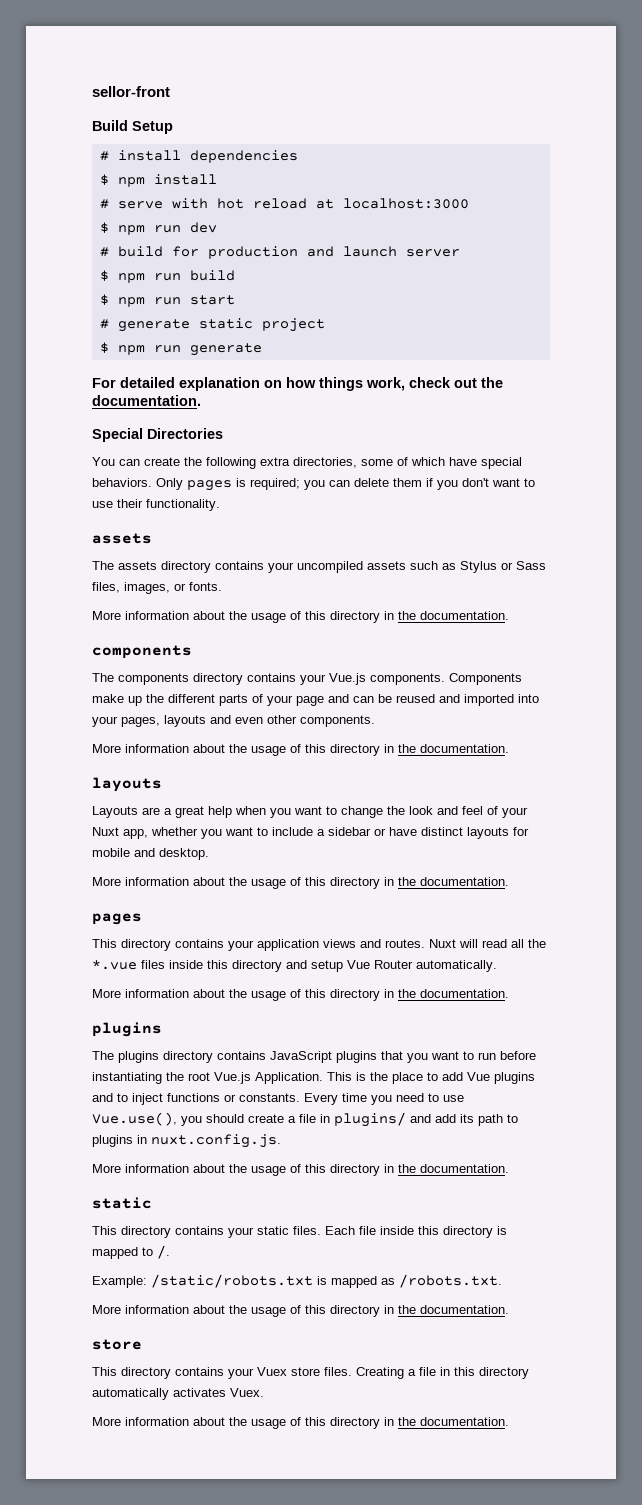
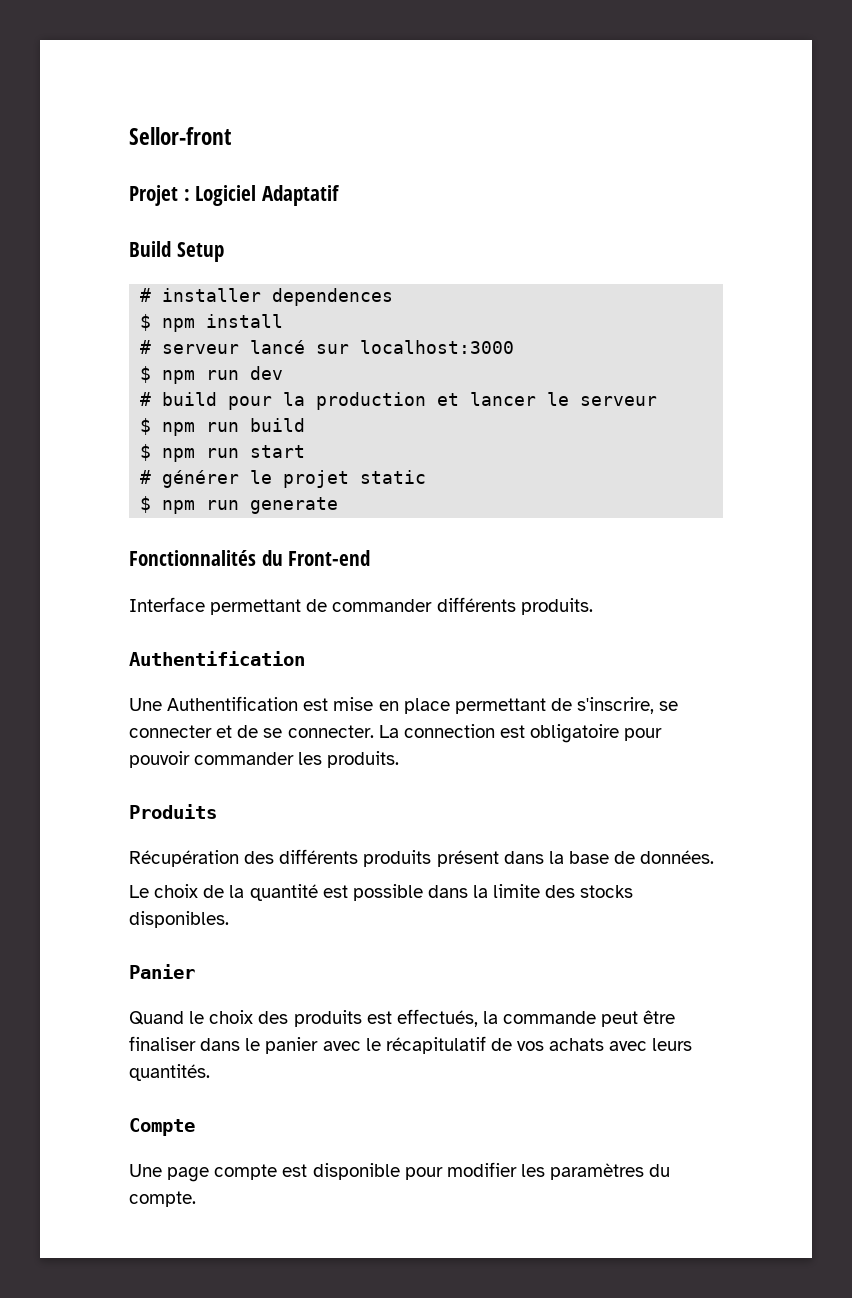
- sellor-front
+ Sellor-front
+ Projet : Logiciel Adaptatif
- # install dependencies
+ # installer dependences
- # serve with hot reload at localhost:3000
+ # serveur lancé sur localhost:3000
- # build for production and launch server
+ # build pour la production et lancer le serveur
- # generate static project
+ # générer le projet static
- For detailed explanation on how things work, check out the documentation.
- Special Directories
- You can create the following extra directories, some of which have special behaviors. Only pages is required; you can delete them if you don't want to use their functionality.
- assets
- The assets directory contains your uncompiled assets such as Stylus or Sass files, images, or fonts.
- More information about the usage of this directory in the documentation.
- components
- The components directory contains your Vue.js components. Components make up the different parts of your page and can be reused and imported into your pages, layouts and even other components.
- More information about the usage of this directory in the documentation.
- layouts
- Layouts are a great help when you want to change the look and feel of your Nuxt app, whether you want to include a sidebar or have distinct layouts for mobile and desktop.
- More information about the usage of this directory in the documentation.
- pages
- This directory contains your application views and routes. Nuxt will read all the *.vue files inside this directory and setup Vue Router automatically.
- More information about the usage of this directory in the documentation.
- plugins
- The plugins directory contains JavaScript plugins that you want to run before instantiating the root Vue.js Application. This is the place to add Vue plugins and to inject functions or constants. Every time you need to use Vue.use(), you should create a file in plugins/ and add its path to plugins in nuxt.config.js.
- More information about the usage of this directory in the documentation.
- static
- This directory contains your static files. Each file inside this directory is mapped to /.
- Example: /static/robots.txt is mapped as /robots.txt.
- More information about the usage of this directory in the documentation.
- store
- This directory contains your Vuex store files. Creating a file in this directory automatically activates Vuex.
- More information about the usage of this directory in the documentation.
+ Fonctionnalités du Front-end
+ Interface permettant de commander différents produits.
+ Authentification
+ Une Authentification est mise en place permettant de s'inscrire, se connecter et de se connecter. La connection est obligatoire pour pouvoir commander les produits.
+ Produits
+ Récupération des différents produits présent dans la base de données.
+ Le choix de la quantité est possible dans la limite des stocks disponibles.
+ Panier
+ Quand le choix des produits est effectués, la commande peut être finaliser dans le panier avec le récapitulatif de vos achats avec leurs quantités.
+ Compte
+ Une page compte est disponible pour modifier les paramètres du compte.

